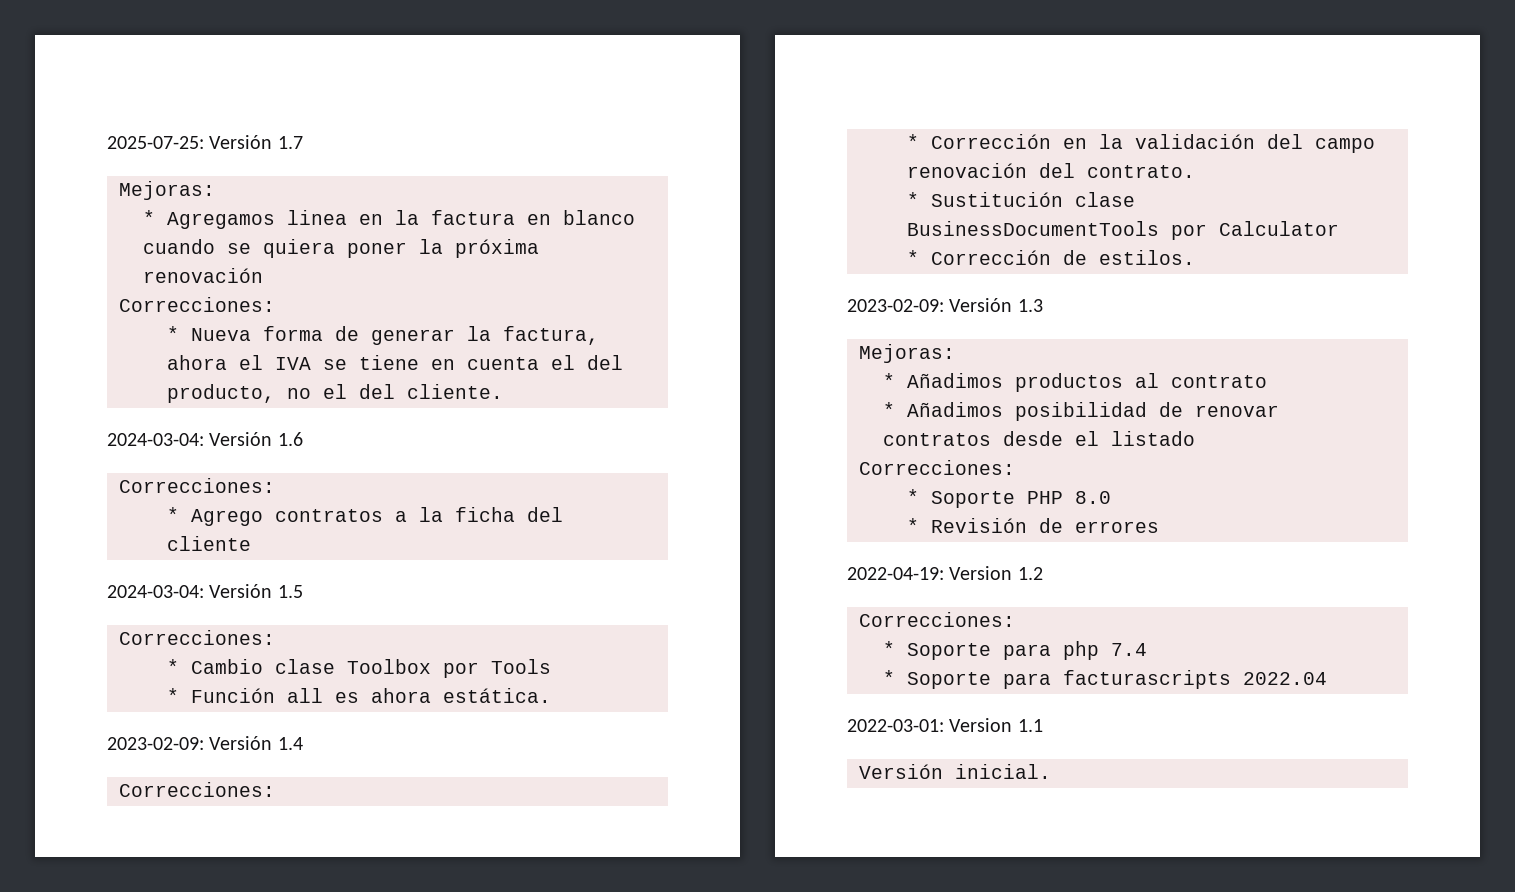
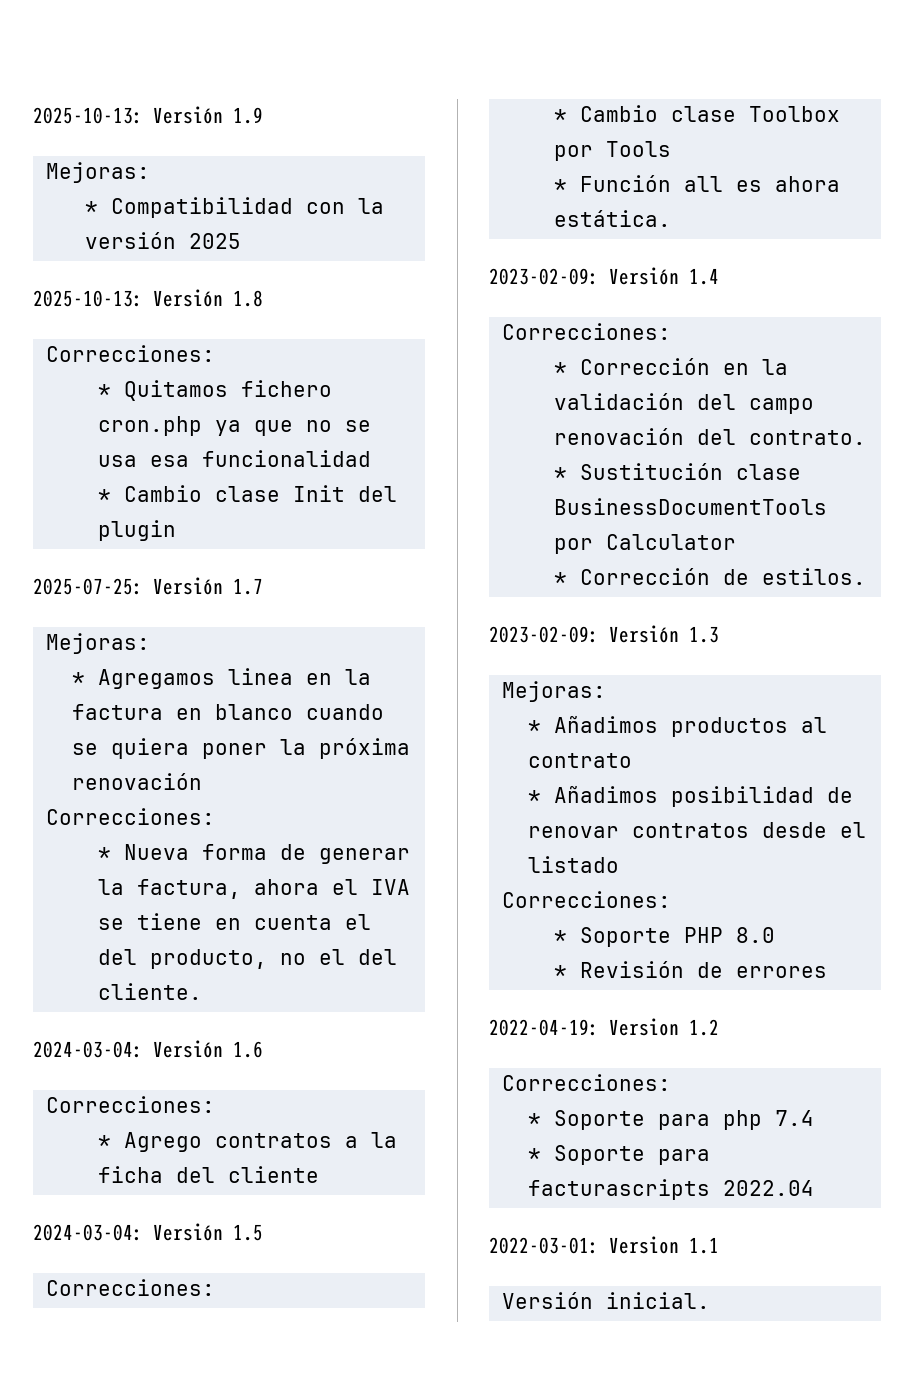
+ 2025-10-13: Versión 1.9
+ Mejoras:
+ * Compatibilidad con la versión 2025
+ 2025-10-13: Versión 1.8
+ Correcciones:
+ * Quitamos fichero cron.php ya que no se usa esa funcionalidad
+ * Cambio clase Init del plugin

